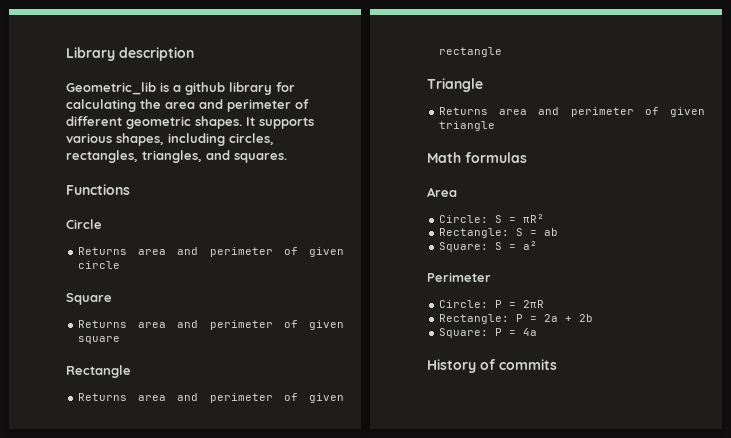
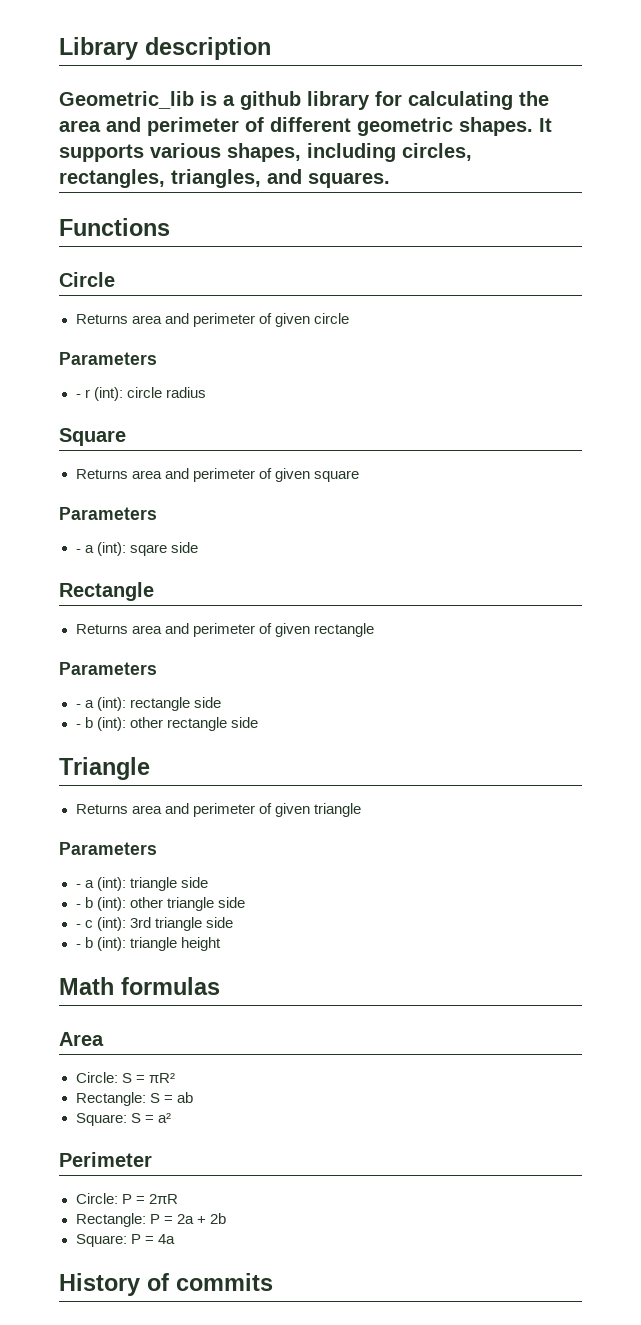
  Returns area and perimeter of given circle
+ Parameters
+ - r (int): circle radius
  Returns area and perimeter of given square
+ Parameters
+ - a (int): sqare side
  Returns area and perimeter of given rectangle
+ Parameters
+ - a (int): rectangle side
+ - b (int): other rectangle side
  Returns area and perimeter of given triangle
+ Parameters
+ - a (int): triangle side
+ - b (int): other triangle side
+ - c (int): 3rd triangle side
+ - b (int): triangle height

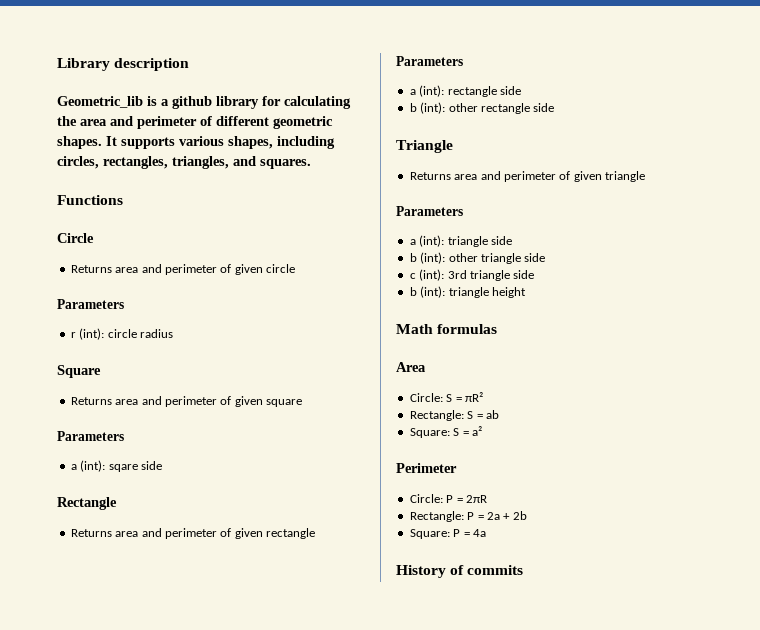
- - r (int): circle radius
+ r (int): circle radius
- - a (int): sqare side
+ a (int): sqare side
- - a (int): rectangle side
+ a (int): rectangle side
- - b (int): other rectangle side
+ b (int): other rectangle side
- - a (int): triangle side
+ a (int): triangle side
- - b (int): other triangle side
+ b (int): other triangle side
- - c (int): 3rd triangle side
+ c (int): 3rd triangle side
- - b (int): triangle height
+ b (int): triangle height

